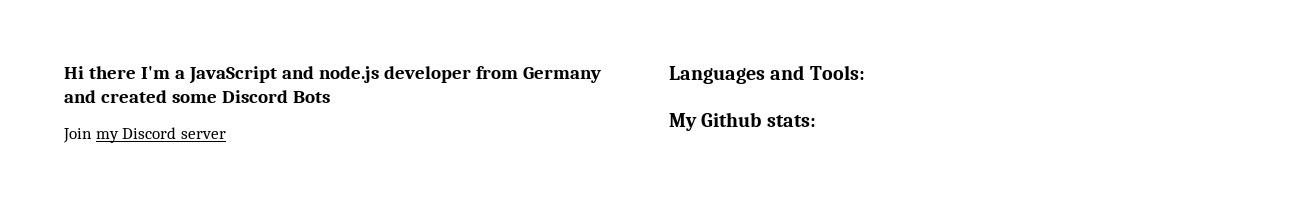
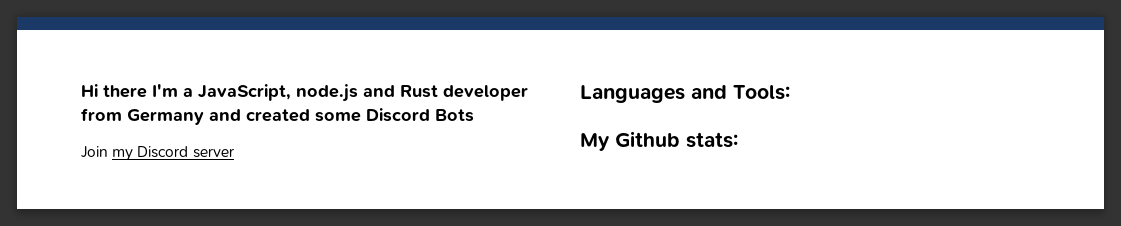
- Hi there I'm a JavaScript and node.js developer from Germany and created some Discord Bots
+ Hi there I'm a JavaScript, node.js and Rust developer from Germany and created some Discord Bots

